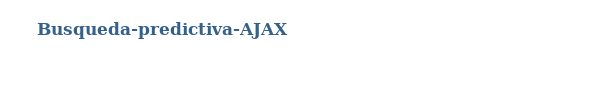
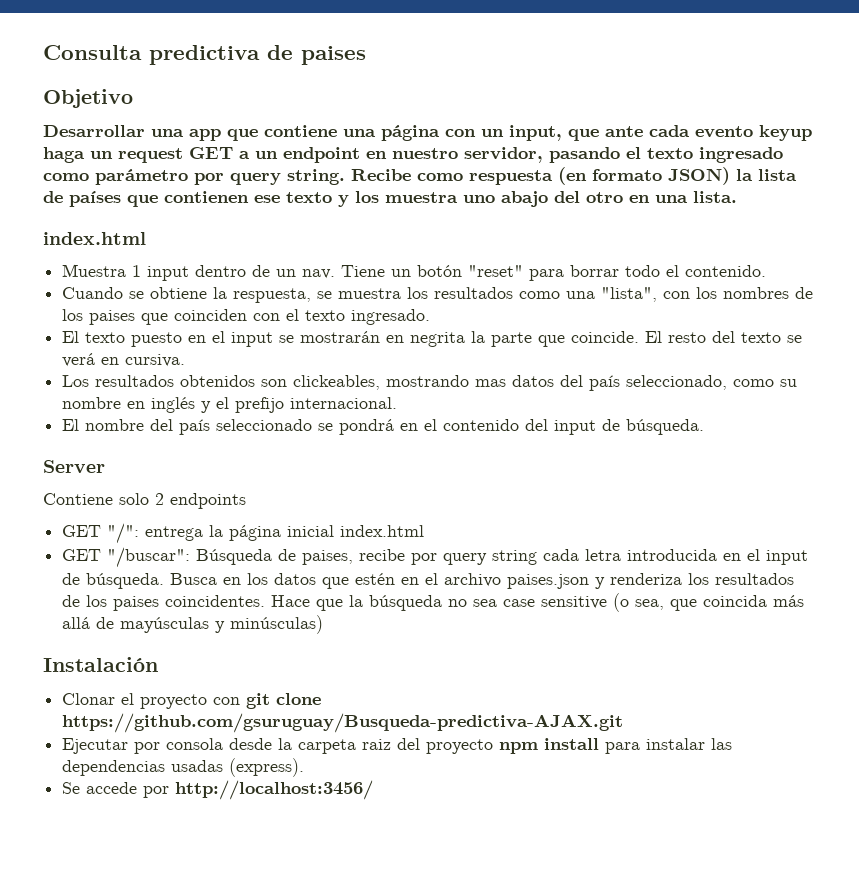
- Busqueda-predictiva-AJAX
+ Consulta predictiva de paises
+ Objetivo
+ Desarrollar una app que contiene una página con un input, que ante cada evento keyup haga un request GET a un endpoint en nuestro servidor, pasando el texto ingresado como parámetro por query string. Recibe como respuesta (en formato JSON) la lista de países que contienen ese texto y los muestra uno abajo del otro en una lista.
+ index.html
+ Muestra 1 input dentro de un nav. Tiene un botón "reset" para borrar todo el contenido.
+ Cuando se obtiene la respuesta, se muestra los resultados como una "lista", con los nombres de los paises que coinciden con el texto ingresado.
+ El texto puesto en el input se mostrarán en negrita la parte que coincide. El resto del texto se verá en cursiva.
+ Los resultados obtenidos son clickeables, mostrando mas datos del país seleccionado, como su nombre en inglés y el prefijo internacional.
+ El nombre del país seleccionado se pondrá en el contenido del input de búsqueda.
+ Server
+ Contiene solo 2 endpoints
+ GET "/": entrega la página inicial index.html
+ GET "/buscar": Búsqueda de paises, recibe por query string cada letra introducida en el input de búsqueda. Busca en los datos que estén en el archivo paises.json y renderiza los resultados de los paises coincidentes. Hace que la búsqueda no sea case sensitive (o sea, que coincida más allá de mayúsculas y minúsculas)
+ Instalación
+ Clonar el proyecto con git clone https://github.com/gsuruguay/Busqueda-predictiva-AJAX.git
+ Ejecutar por consola desde la carpeta raiz del proyecto npm install para instalar las dependencias usadas (express).
+ Se accede por http://localhost:3456/

